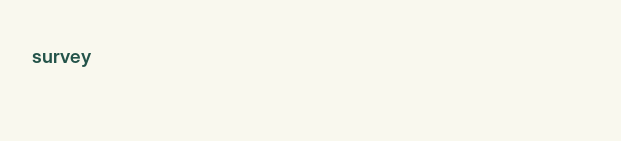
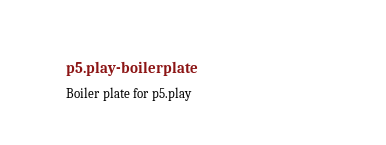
- survey
+ p5.play-boilerplate
+ Boiler plate for p5.play

